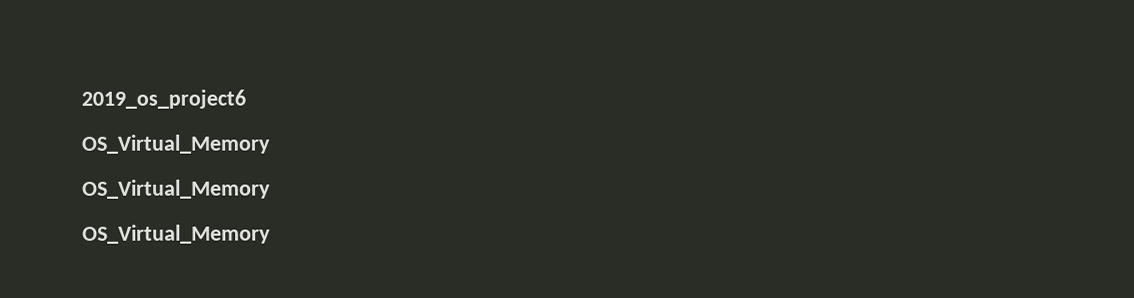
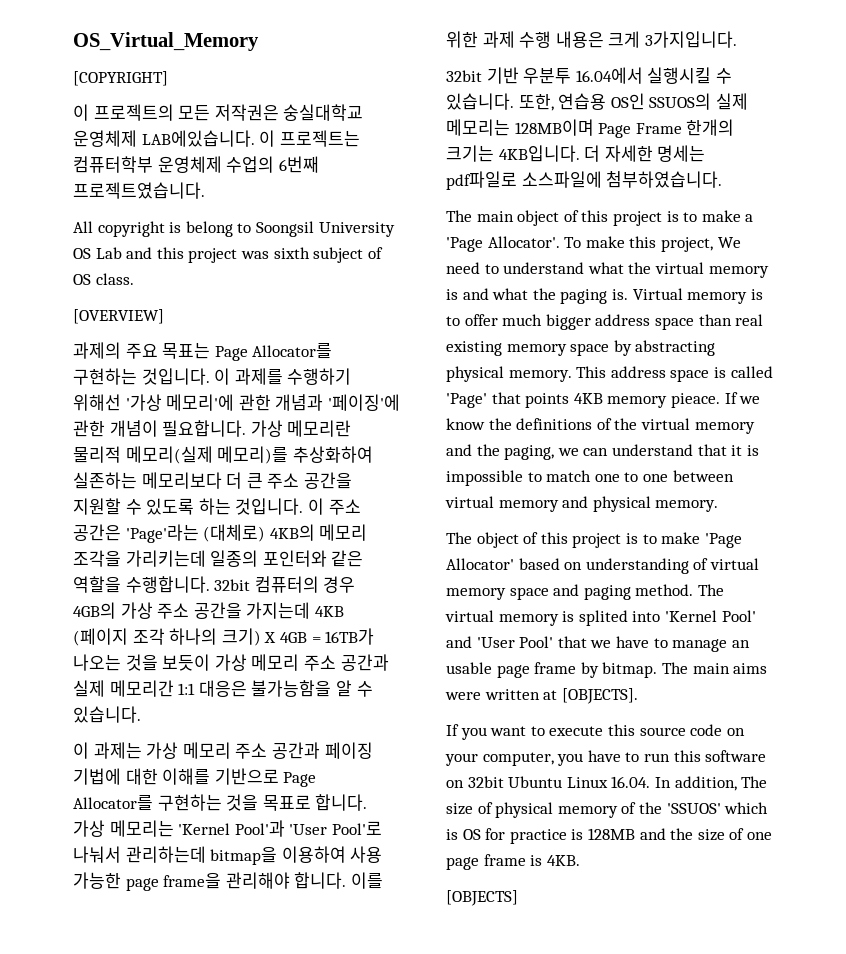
- 2019_os_project6
  OS_Virtual_Memory
- OS_Virtual_Memory
- OS_Virtual_Memory
+ [COPYRIGHT]
+ 이 프로젝트의 모든 저작권은 숭실대학교 운영체제 LAB에있습니다. 이 프로젝트는 컴퓨터학부 운영체제 수업의 6번째 프로젝트였습니다.
+ All copyright is belong to Soongsil University OS Lab and this project was sixth subject of OS class.
+ [OVERVIEW]
+ 과제의 주요 목표는 Page Allocator를 구현하는 것입니다. 이 과제를 수행하기 위해선 '가상 메모리'에 관한 개념과 '페이징'에 관한 개념이 필요합니다. 가상 메모리란 물리적 메모리(실제 메모리)를 추상화하여 실존하는 메모리보다 더 큰 주소 공간을 지원할 수 있도록 하는 것입니다. 이 주소 공간은 'Page'라는 (대체로) 4KB의 메모리 조각을 가리키는데 일종의 포인터와 같은 역할을 수행합니다. 32bit 컴퓨터의 경우 4GB의 가상 주소 공간을 가지는데 4KB (페이지 조각 하나의 크기) X 4GB = 16TB가 나오는 것을 보듯이 가상 메모리 주소 공간과 실제 메모리간 1:1 대응은 불가능함을 알 수 있습니다.
+ 이 과제는 가상 메모리 주소 공간과 페이징 기법에 대한 이해를 기반으로 Page Allocator를 구현하는 것을 목표로 합니다. 가상 메모리는 'Kernel Pool'과 'User Pool'로 나눠서 관리하는데 bitmap을 이용하여 사용 가능한 page frame을 관리해야 합니다. 이를 위한 과제 수행 내용은 크게 3가지입니다.
+ 32bit 기반 우분투 16.04에서 실행시킬 수 있습니다. 또한, 연습용 OS인 SSUOS의 실제 메모리는 128MB이며 Page Frame 한개의 크기는 4KB입니다. 더 자세한 명세는 pdf파일로 소스파일에 첨부하였습니다.
+ The main object of this project is to make a 'Page Allocator'. To make this project, We need to understand what the virtual memory is and what the paging is. Virtual memory is to offer much bigger address space than real existing memory space by abstracting physical memory. This address space is called 'Page' that points 4KB memory pieace. If we know the definitions of the virtual memory and the paging, we can understand that it is impossible to match one to one between virtual memory and physical memory.
+ The object of this project is to make 'Page Allocator' based on understanding of virtual memory space and paging method. The virtual memory is splited into 'Kernel Pool' and 'User Pool' that we have to manage an usable page frame by bitmap. The main aims were written at [OBJECTS].
+ If you want to execute this source code on your computer, you have to run this software on 32bit Ubuntu Linux 16.04. In addition, The size of physical memory of the 'SSUOS' which is OS for practice is 128MB and the size of one page frame is 4KB.
+ [OBJECTS]

